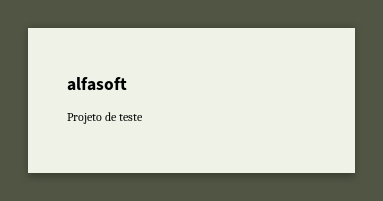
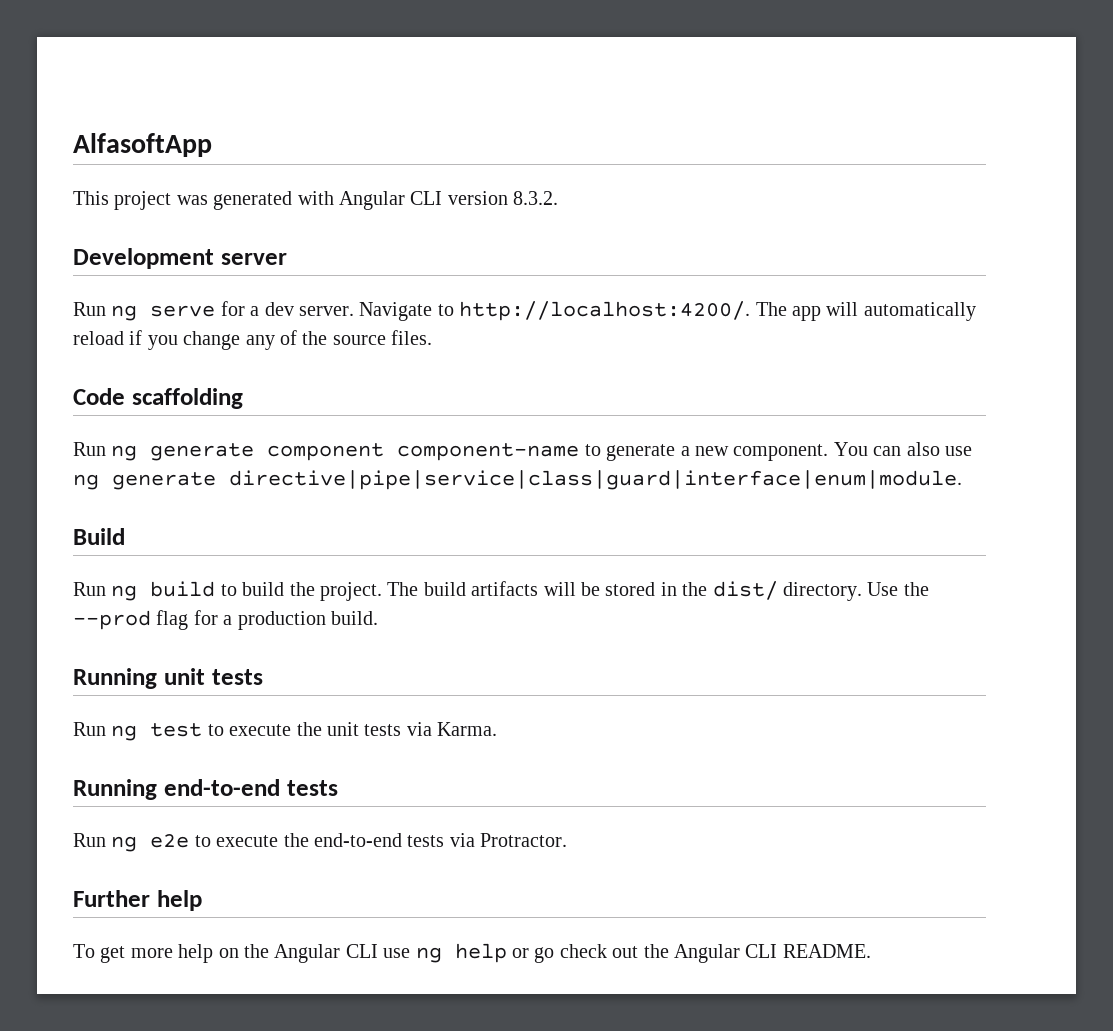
- alfasoft
- Projeto de teste
+ AlfasoftApp
+ This project was generated with Angular CLI version 8.3.2.
+ Development server
+ Run ng serve for a dev server. Navigate to http://localhost:4200/. The app will automatically reload if you change any of the source files.
+ Code scaffolding
+ Run ng generate component component-name to generate a new component. You can also use ng generate directive|pipe|service|class|guard|interface|enum|module.
+ Build
+ Run ng build to build the project. The build artifacts will be stored in the dist/ directory. Use the --prod flag for a production build.
+ Running unit tests
+ Run ng test to execute the unit tests via Karma.
+ Running end-to-end tests
+ Run ng e2e to execute the end-to-end tests via Protractor.
+ Further help
+ To get more help on the Angular CLI use ng help or go check out the Angular CLI README.

